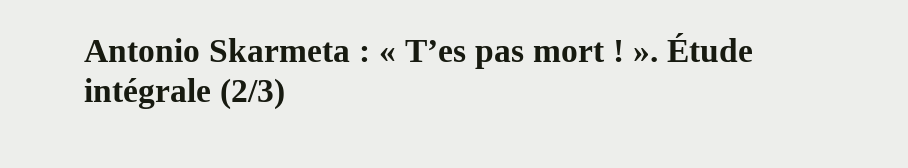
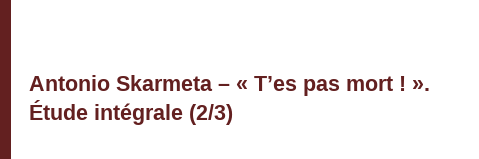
- Antonio Skarmeta : « T’es pas mort ! ».
+ Antonio Skarmeta – « T’es pas mort ! ».

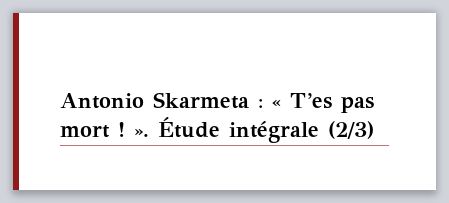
- Antonio Skarmeta – « T’es pas mort ! ».
+ Antonio Skarmeta : « T’es pas mort ! ».

